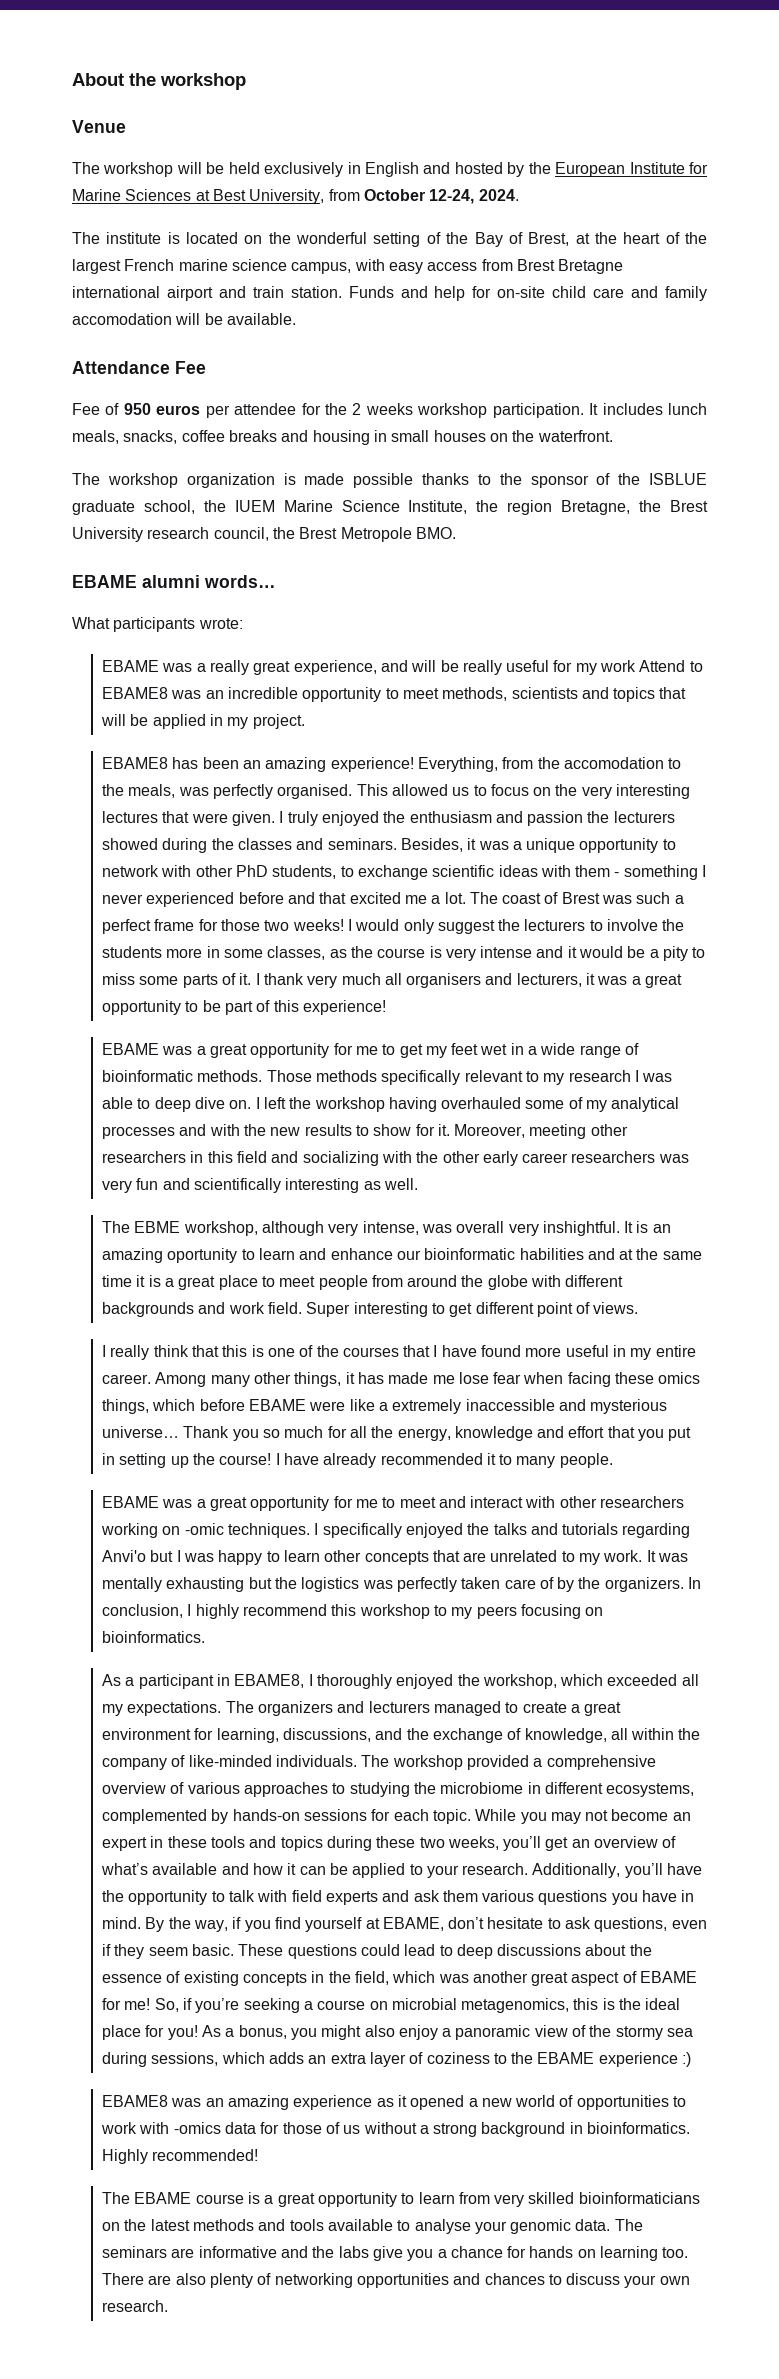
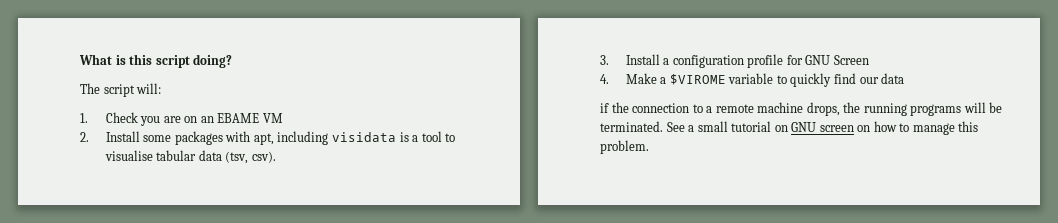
- About the workshop
- Venue
- The workshop will be held exclusively in English and hosted by the European Institute for Marine Sciences at Best University, from October 12-24, 2024.
- The institute is located on the wonderful setting of the Bay of Brest, at the heart of the largest French marine science campus, with easy access from Brest Bretagne international airport and train station. Funds and help for on-site child care and family accomodation will be available.
- Attendance Fee
- Fee of 950 euros per attendee for the 2 weeks workshop participation. It includes lunch meals, snacks, coffee breaks and housing in small houses on the waterfront.
- The workshop organization is made possible thanks to the sponsor of the ISBLUE graduate school, the IUEM Marine Science Institute, the region Bretagne, the Brest University research council, the Brest Metropole BMO.
- EBAME alumni words…
- What participants wrote:
- EBAME was a really great experience, and will be really useful for my work Attend to EBAME8 was an incredible opportunity to meet methods, scientists and topics that will be applied in my project.
- EBAME8 has been an amazing experience! Everything, from the accomodation to the meals, was perfectly organised. This allowed us to focus on the very interesting lectures that were given. I truly enjoyed the enthusiasm and passion the lecturers showed during the classes and seminars. Besides, it was a unique opportunity to network with other PhD students, to exchange scientific ideas with them - something I never experienced before and that excited me a lot. The coast of Brest was such a perfect frame for those two weeks! I would only suggest the lecturers to involve the students more in some classes, as the course is very intense and it would be a pity to miss some parts of it. I thank very much all organisers and lecturers, it was a great opportunity to be part of this experience!
- EBAME was a great opportunity for me to get my feet wet in a wide range of bioinformatic methods. Those methods specifically relevant to my research I was able to deep dive on. I left the workshop having overhauled some of my analytical processes and with the new results to show for it. Moreover, meeting other researchers in this field and socializing with the other early career researchers was very fun and scientifically interesting as well.
- The EBME workshop, although very intense, was overall very inshightful. It is an amazing oportunity to learn and enhance our bioinformatic habilities and at the same time it is a great place to meet people from around the globe with different backgrounds and work field. Super interesting to get different point of views.
- I really think that this is one of the courses that I have found more useful in my entire career. Among many other things, it has made me lose fear when facing these omics things, which before EBAME were like a extremely inaccessible and mysterious universe… Thank you so much for all the energy, knowledge and effort that you put in setting up the course! I have already recommended it to many people.
- EBAME was a great opportunity for me to meet and interact with other researchers working on -omic techniques. I specifically enjoyed the talks and tutorials regarding Anvi'o but I was happy to learn other concepts that are unrelated to my work. It was mentally exhausting but the logistics was perfectly taken care of by the organizers. In conclusion, I highly recommend this workshop to my peers focusing on bioinformatics.
- As a participant in EBAME8, I thoroughly enjoyed the workshop, which exceeded all my expectations. The organizers and lecturers managed to create a great environment for learning, discussions, and the exchange of knowledge, all within the company of like-minded individuals. The workshop provided a comprehensive overview of various approaches to studying the microbiome in different ecosystems, complemented by hands-on sessions for each topic. While you may not become an expert in these tools and topics during these two weeks, you’ll get an overview of what’s available and how it can be applied to your research. Additionally, you’ll have the opportunity to talk with field experts and ask them various questions you have in mind. By the way, if you find yourself at EBAME, don’t hesitate to ask questions, even if they seem basic. These questions could lead to deep discussions about the essence of existing concepts in the field, which was another great aspect of EBAME for me! So, if you’re seeking a course on microbial metagenomics, this is the ideal place for you! As a bonus, you might also enjoy a panoramic view of the stormy sea during sessions, which adds an extra layer of coziness to the EBAME experience :)
- EBAME8 was an amazing experience as it opened a new world of opportunities to work with -omics data for those of us without a strong background in bioinformatics. Highly recommended!
- The EBAME course is a great opportunity to learn from very skilled bioinformaticians on the latest methods and tools available to analyse your genomic data. The seminars are informative and the labs give you a chance for hands on learning too. There are also plenty of networking opportunities and chances to discuss your own research.
+ What is this script doing?
+ The script will:
+ 1. Check you are on an EBAME VM
+ 2. Install some packages with apt, including visidata is a tool to visualise tabular data (tsv, csv).
+ 3. Install a configuration profile for GNU Screen
+ 4. Make a $VIROME variable to quickly find our data
+ if the connection to a remote machine drops, the running programs will be terminated. See a small tutorial on GNU screen on how to manage this problem.

